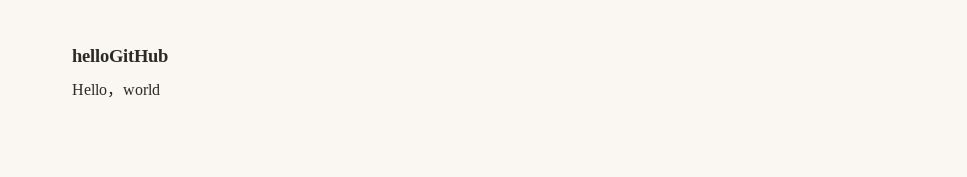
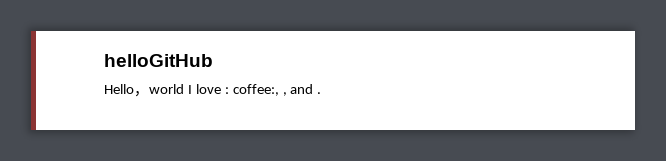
- Hello，world
+ Hello，world I love : coffee:, , and .

